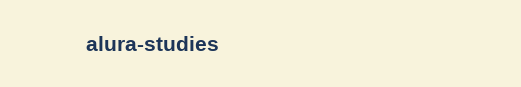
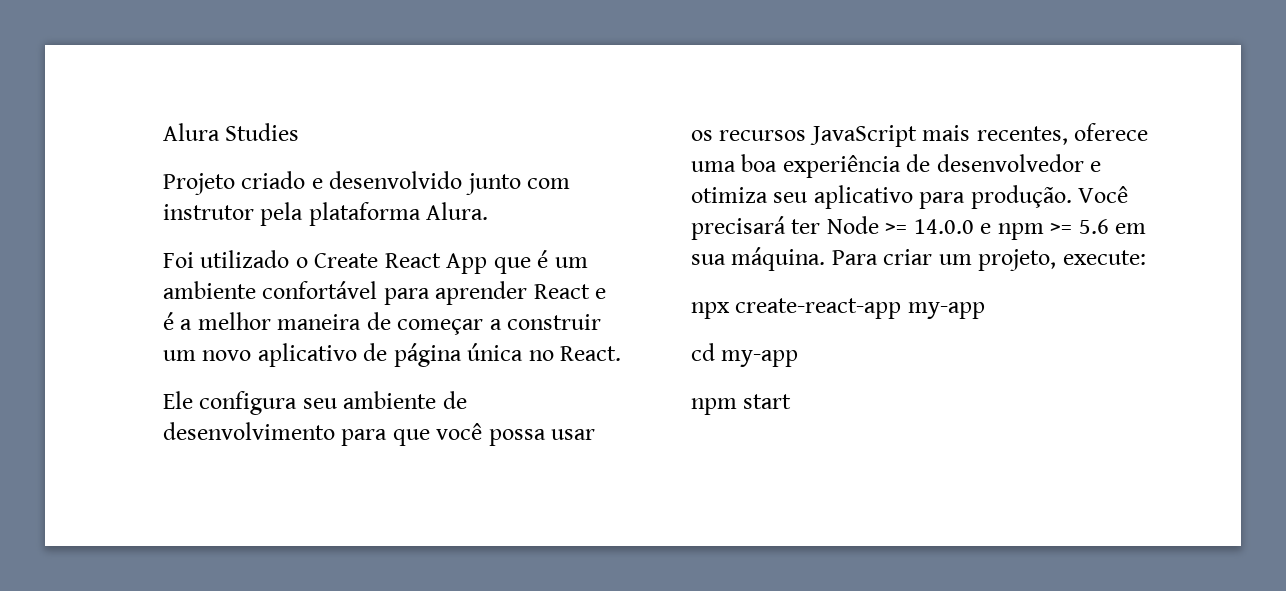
- alura-studies
+ Alura Studies
+ Projeto criado e desenvolvido junto com instrutor pela plataforma Alura.
+ Foi utilizado o Create React App que é um ambiente confortável para aprender React e é a melhor maneira de começar a construir um novo aplicativo de página única no React.
+ Ele configura seu ambiente de desenvolvimento para que você possa usar os recursos JavaScript mais recentes, oferece uma boa experiência de desenvolvedor e otimiza seu aplicativo para produção. Você precisará ter Node >= 14.0.0 e npm >= 5.6 em sua máquina. Para criar um projeto, execute:
+ npx create-react-app my-app
+ cd my-app
+ npm start

